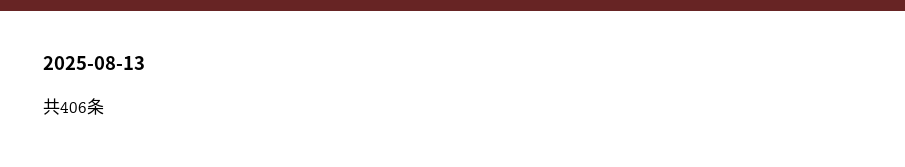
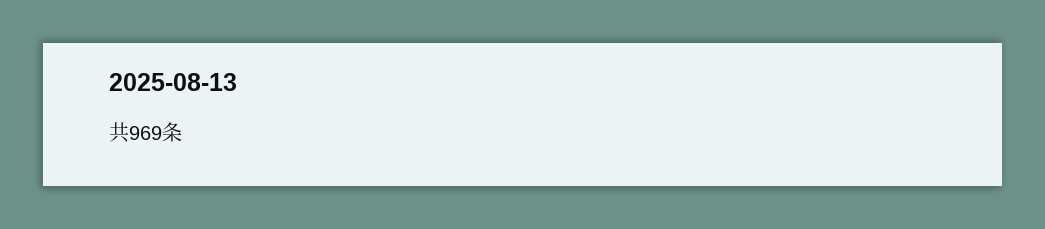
- 共406条
+ 共969条

